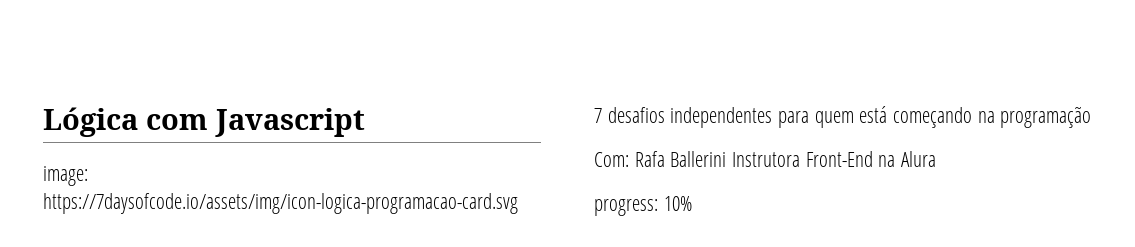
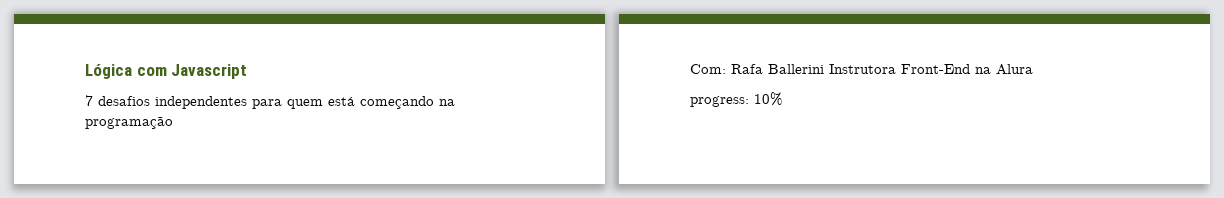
- image: https://7daysofcode.io/assets/img/icon-logica-programacao-card.svg

